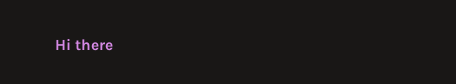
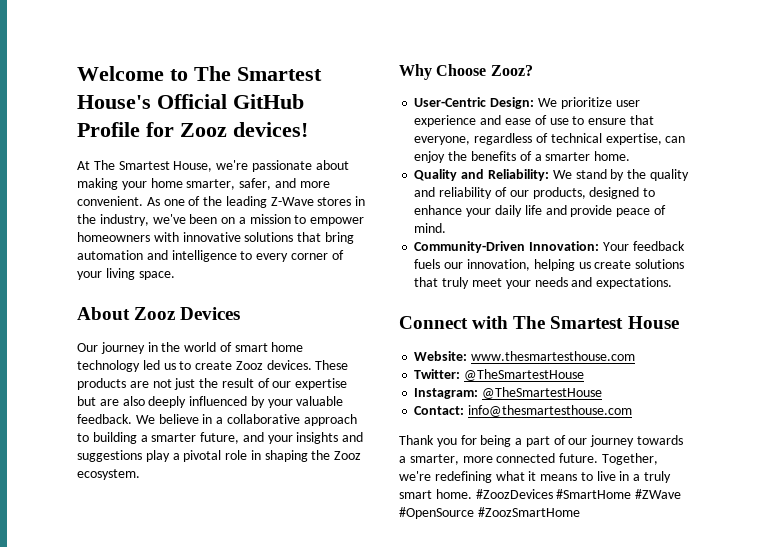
- Hi there
+ Welcome to The Smartest House's Official GitHub Profile for Zooz devices!
+ At The Smartest House, we're passionate about making your home smarter, safer, and more convenient. As one of the leading Z-Wave stores in the industry, we've been on a mission to empower homeowners with innovative solutions that bring automation and intelligence to every corner of your living space.
+ About Zooz Devices
+ Our journey in the world of smart home technology led us to create Zooz devices. These products are not just the result of our expertise but are also deeply influenced by your valuable feedback. We believe in a collaborative approach to building a smarter future, and your insights and suggestions play a pivotal role in shaping the Zooz ecosystem.
+ Why Choose Zooz?
+ User-Centric Design: We prioritize user experience and ease of use to ensure that everyone, regardless of technical expertise, can enjoy the benefits of a smarter home.
+ Quality and Reliability: We stand by the quality and reliability of our products, designed to enhance your daily life and provide peace of mind.
+ Community-Driven Innovation: Your feedback fuels our innovation, helping us create solutions that truly meet your needs and expectations.
+ Connect with The Smartest House
+ Website: www.thesmartesthouse.com
+ Twitter: @TheSmartestHouse
+ Instagram: @TheSmartestHouse
+ Contact: info@thesmartesthouse.com
+ Thank you for being a part of our journey towards a smarter, more connected future. Together, we're redefining what it means to live in a truly smart home. #ZoozDevices #SmartHome #ZWave #OpenSource #ZoozSmartHome

